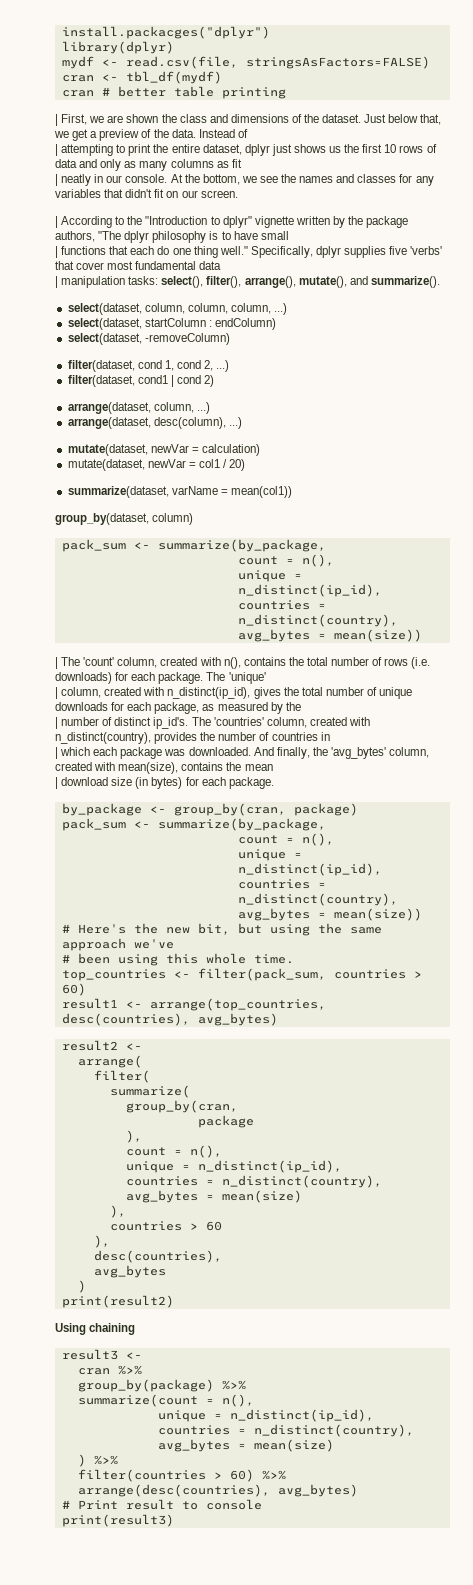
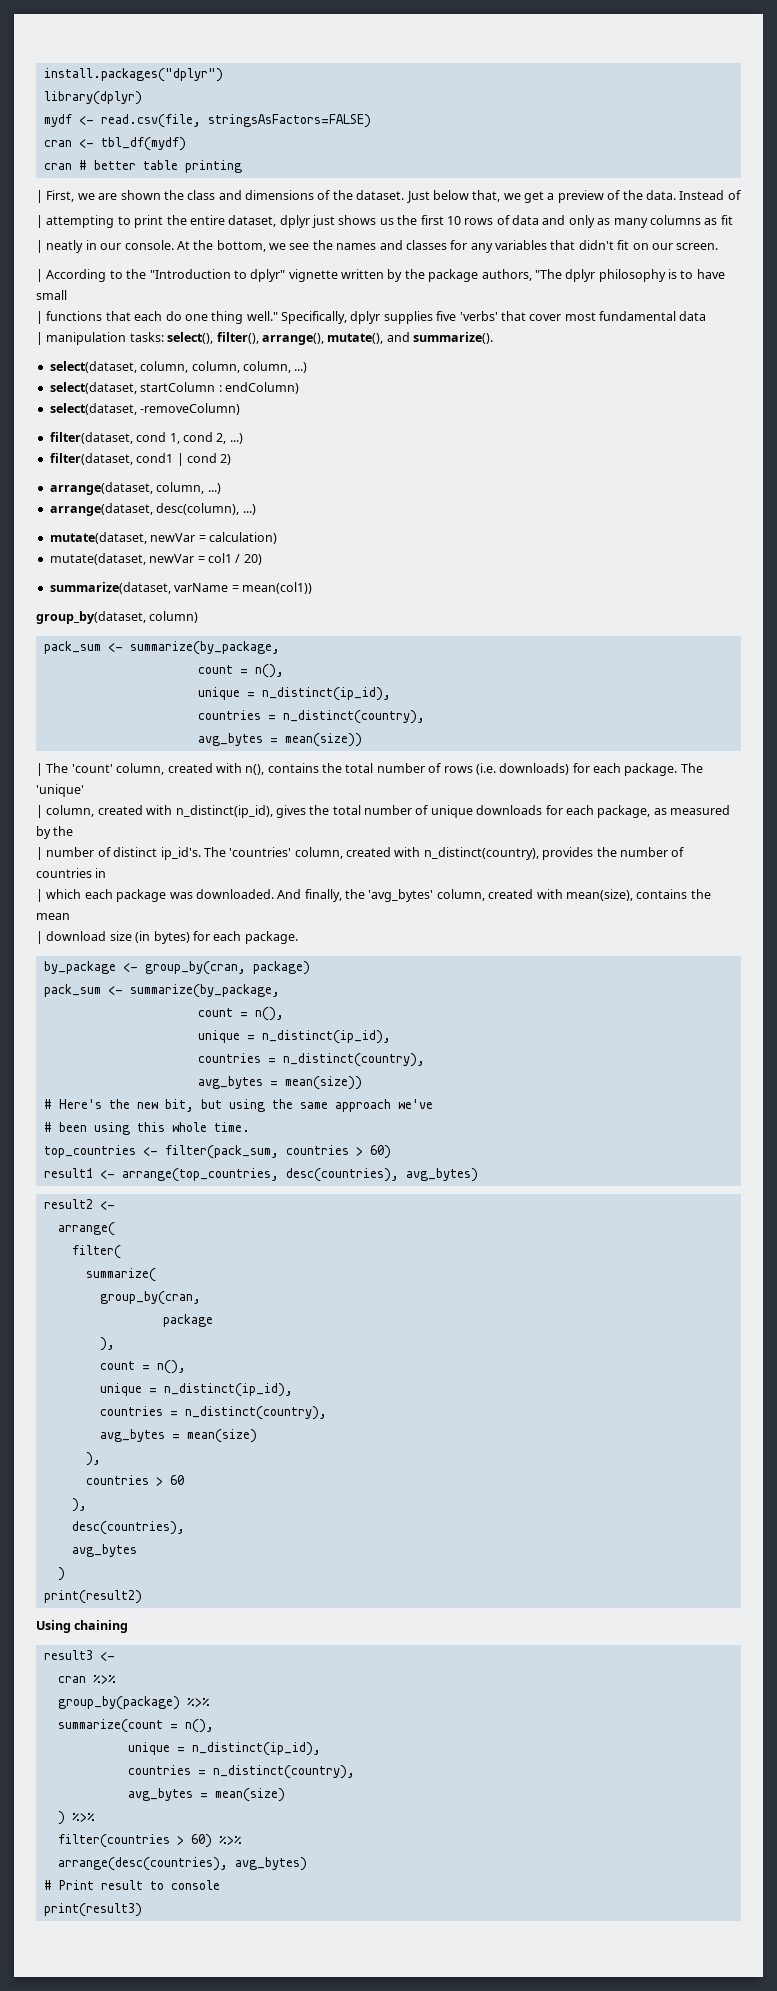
- install.packacges("dplyr")
+ install.packages("dplyr")

